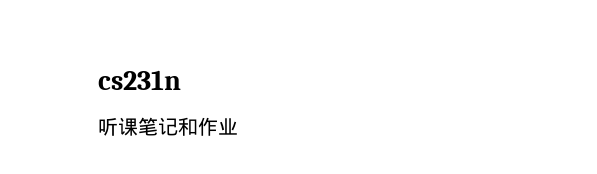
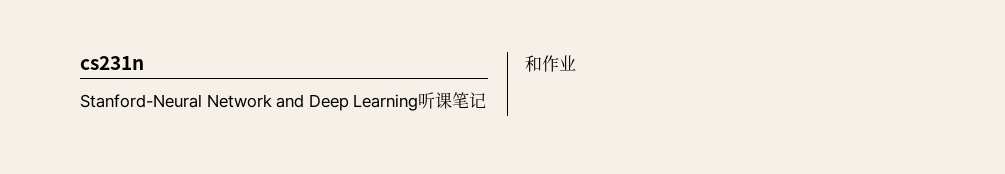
- 听课笔记和作业
+ Stanford-Neural Network and Deep Learning听课笔记和作业

